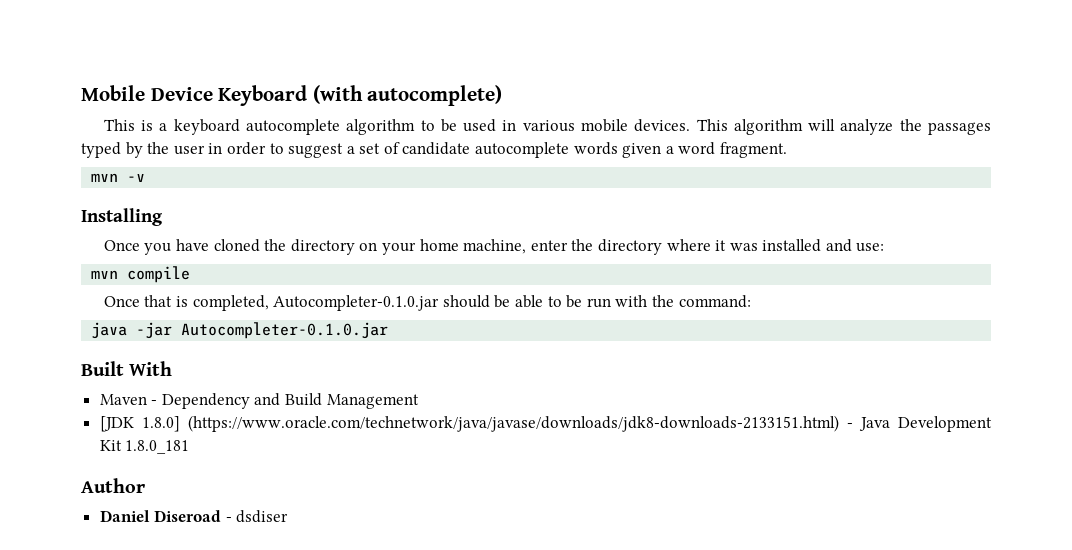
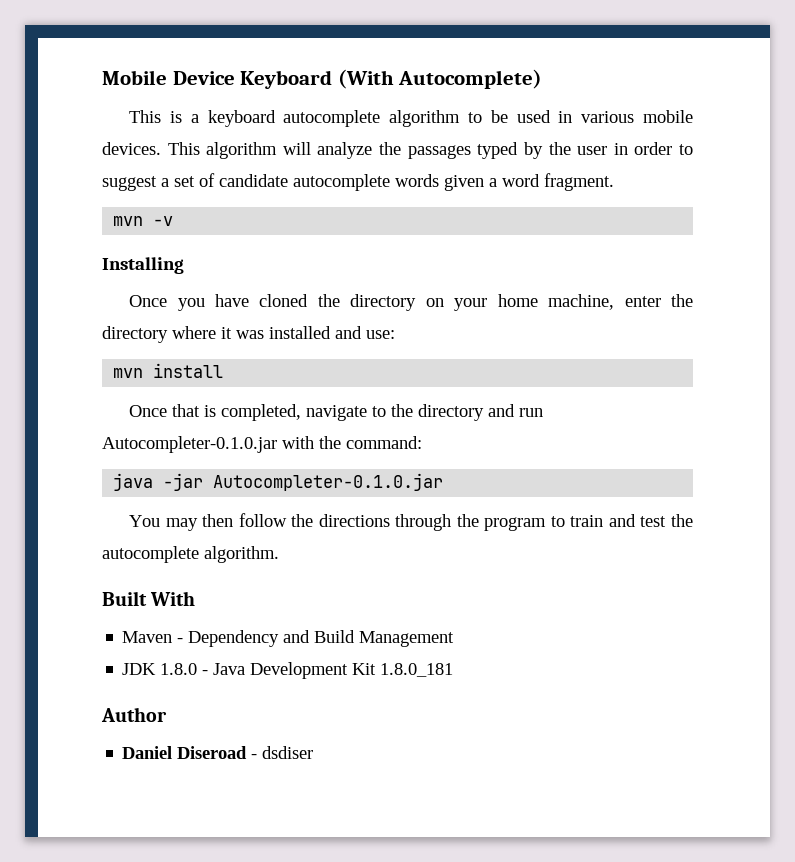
- Mobile Device Keyboard (with autocomplete)
+ Mobile Device Keyboard (With Autocomplete)
- mvn compile
+ mvn install
- Once that is completed, Autocompleter-0.1.0.jar should be able to be run with the command:
+ Once that is completed, navigate to the directory and run Autocompleter-0.1.0.jar with the command:
+ You may then follow the directions through the program to train and test the autocomplete algorithm.
- [JDK 1.8.0] (https://www.oracle.com/technetwork/java/javase/downloads/jdk8-downloads-2133151.html) - Java Development Kit 1.8.0_181
+ JDK 1.8.0 - Java Development Kit 1.8.0_181

